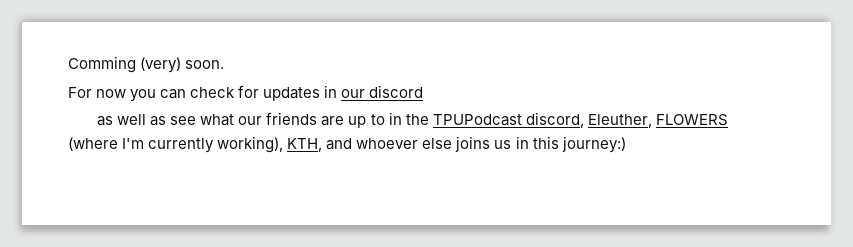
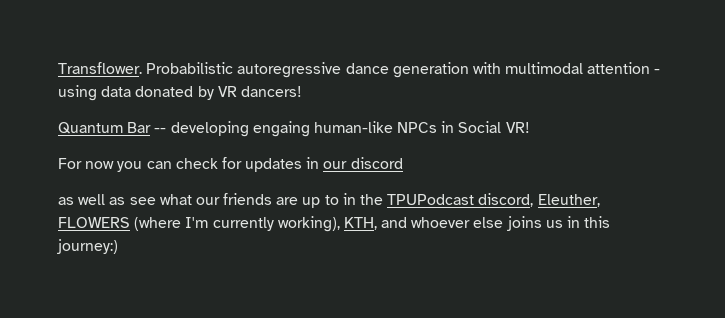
- Comming (very) soon.
+ Transflower. Probabilistic autoregressive dance generation with multimodal attention - using data donated by VR dancers!
+ Quantum Bar -- developing engaing human-like NPCs in Social VR!

